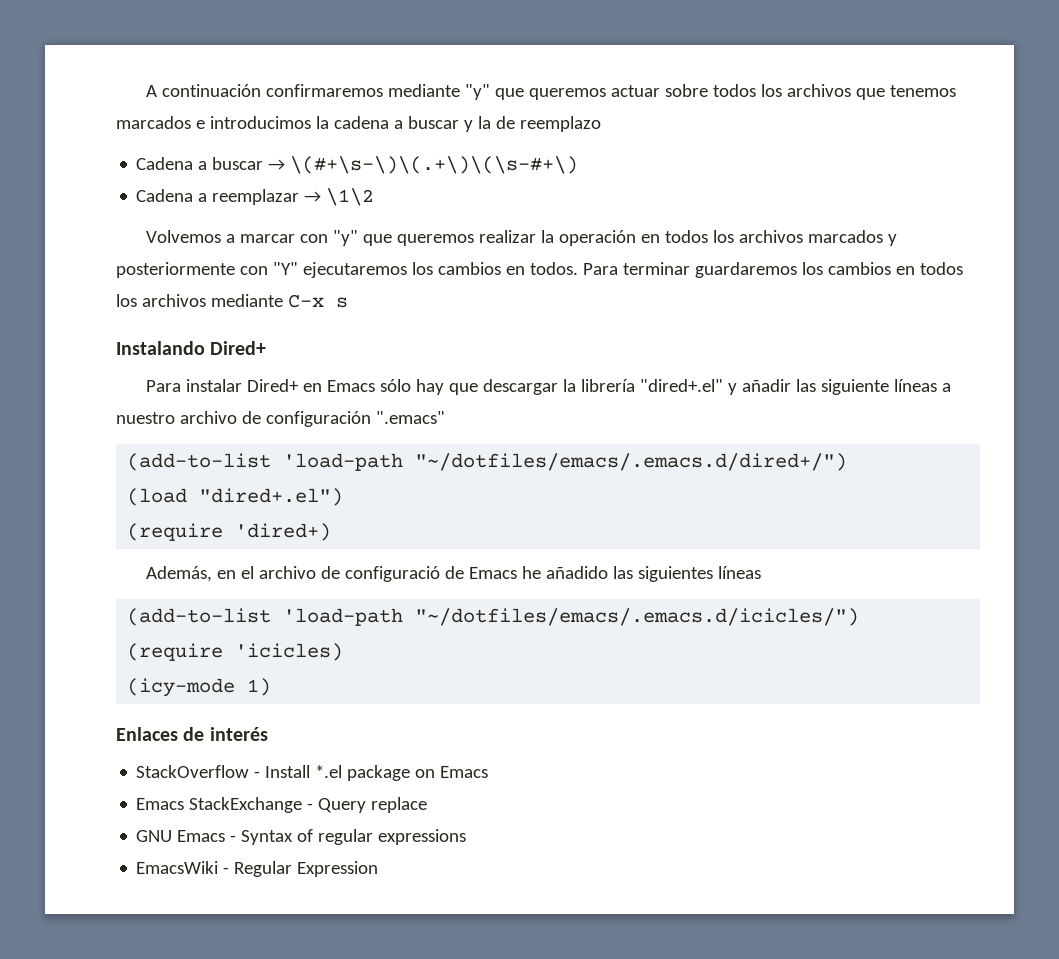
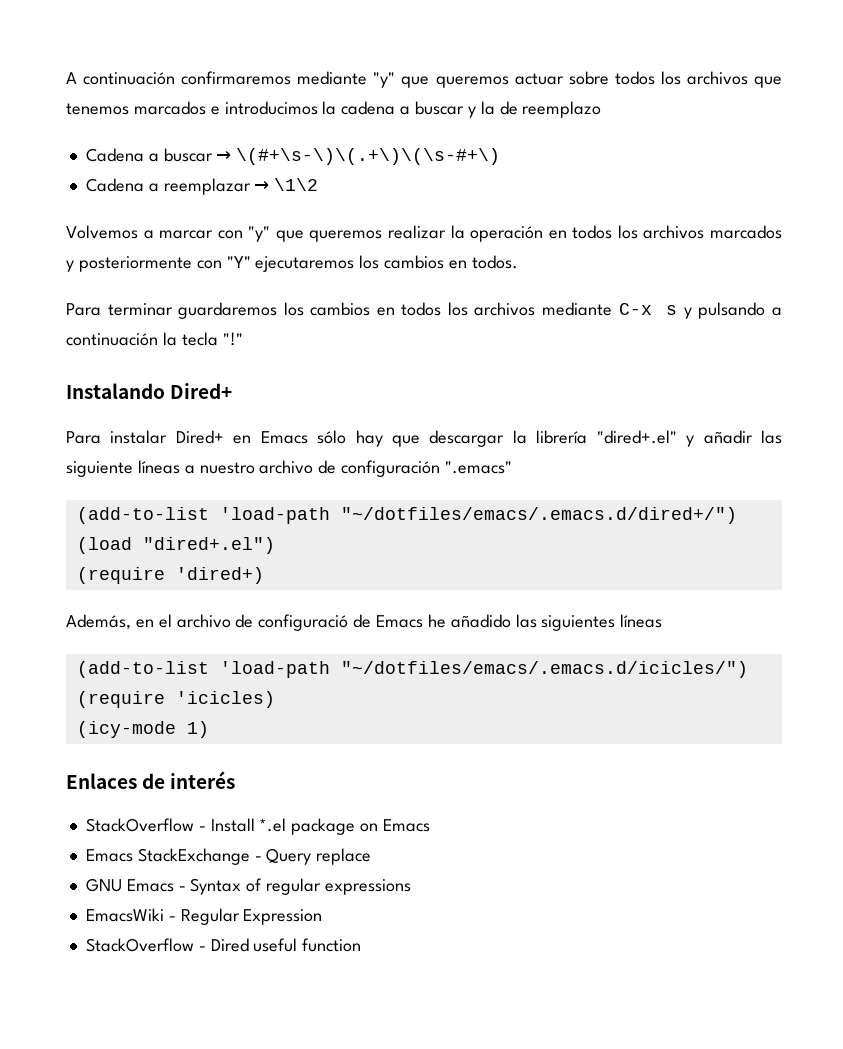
- Volvemos a marcar con "y" que queremos realizar la operación en todos los archivos marcados y posteriormente con "Y" ejecutaremos los cambios en todos. Para terminar guardaremos los cambios en todos los archivos mediante C-x s
+ Volvemos a marcar con "y" que queremos realizar la operación en todos los archivos marcados y posteriormente con "Y" ejecutaremos los cambios en todos.
+ Para terminar guardaremos los cambios en todos los archivos mediante C-x s y pulsando a continuación la tecla "!"
+ StackOverflow - Dired useful function

